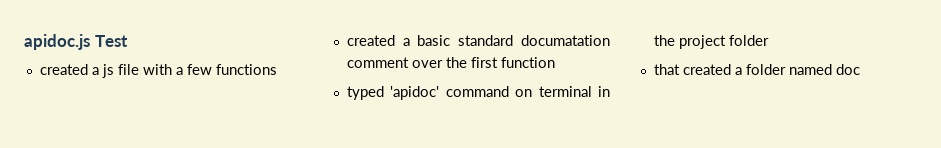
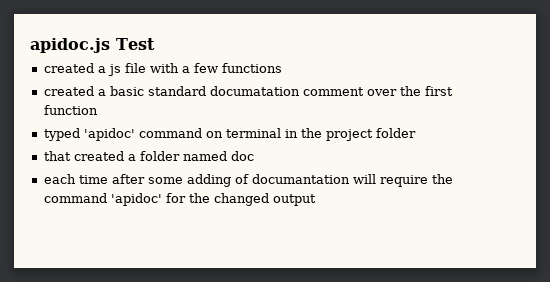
+ each time after some adding of documantation will require the command 'apidoc' for the changed output

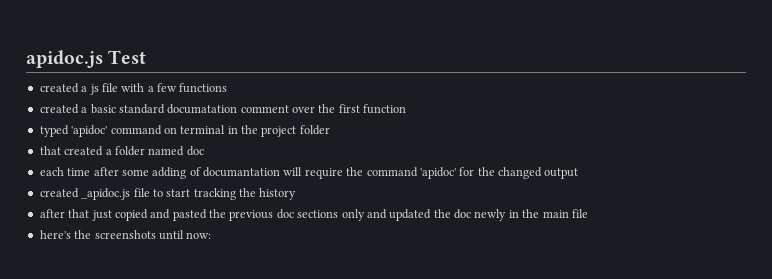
+ created _apidoc.js file to start tracking the history
+ after that just copied and pasted the previous doc sections only and updated the doc newly in the main file
+ here's the screenshots until now:

